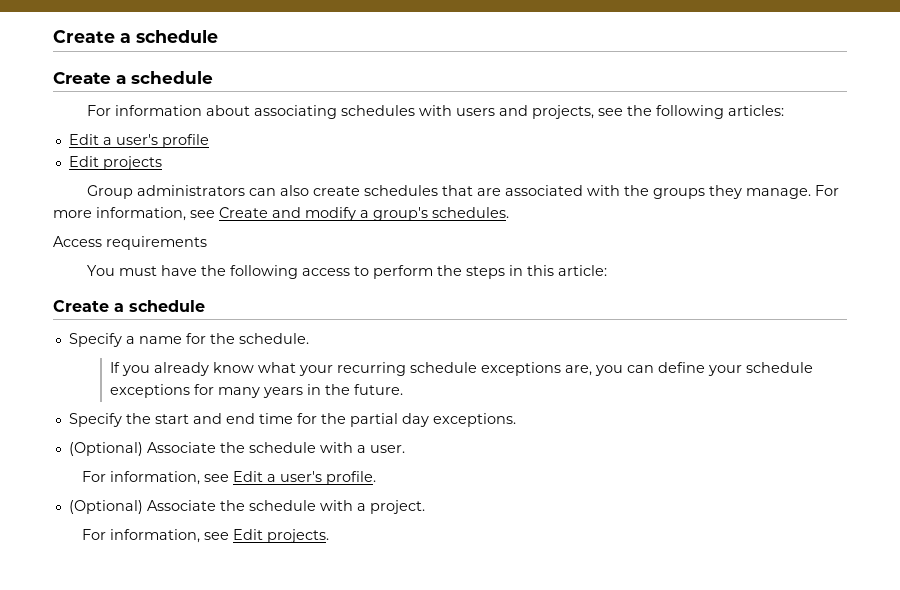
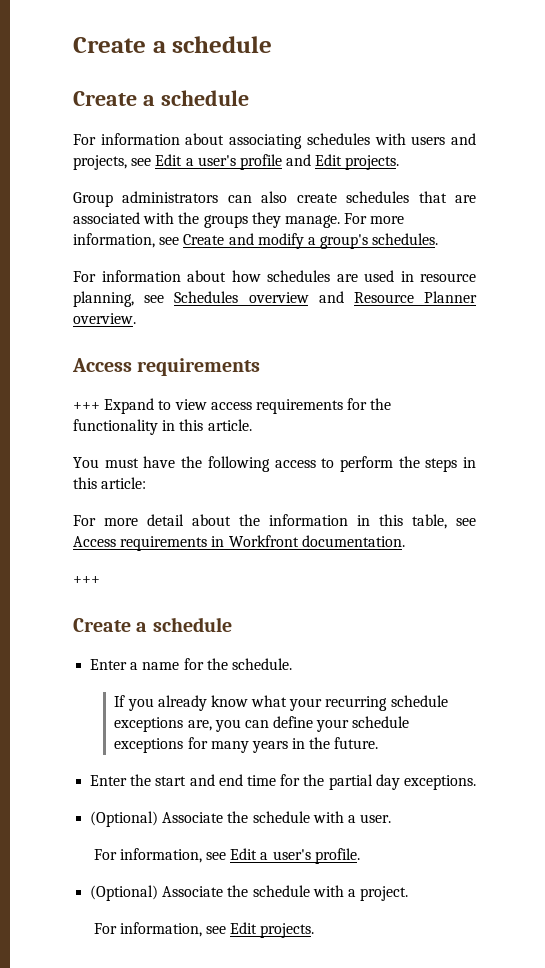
- For information about associating schedules with users and projects, see the following articles:
- Edit a user's profile
- Edit projects
+ For information about associating schedules with users and projects, see Edit a user's profile and Edit projects.
+ For information about how schedules are used in resource planning, see Schedules overview and Resource Planner overview.
  Access requirements
+ +++ Expand to view access requirements for the functionality in this article.
  You must have the following access to perform the steps in this article:
+ For more detail about the information in this table, see Access requirements in Workfront documentation.
+ +++
  Create a schedule
- Specify a name for the schedule.
+ Enter a name for the schedule.
- Specify the start and end time for the partial day exceptions.
+ Enter the start and end time for the partial day exceptions.

